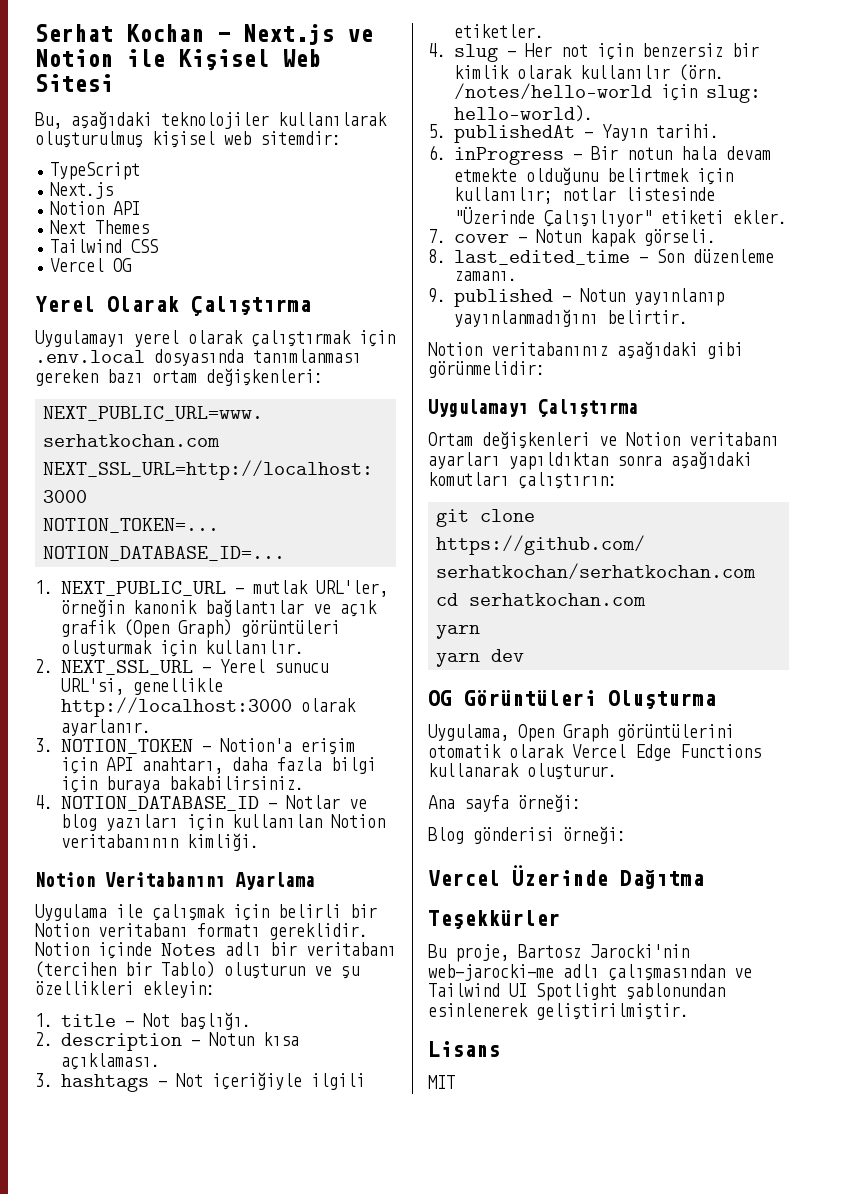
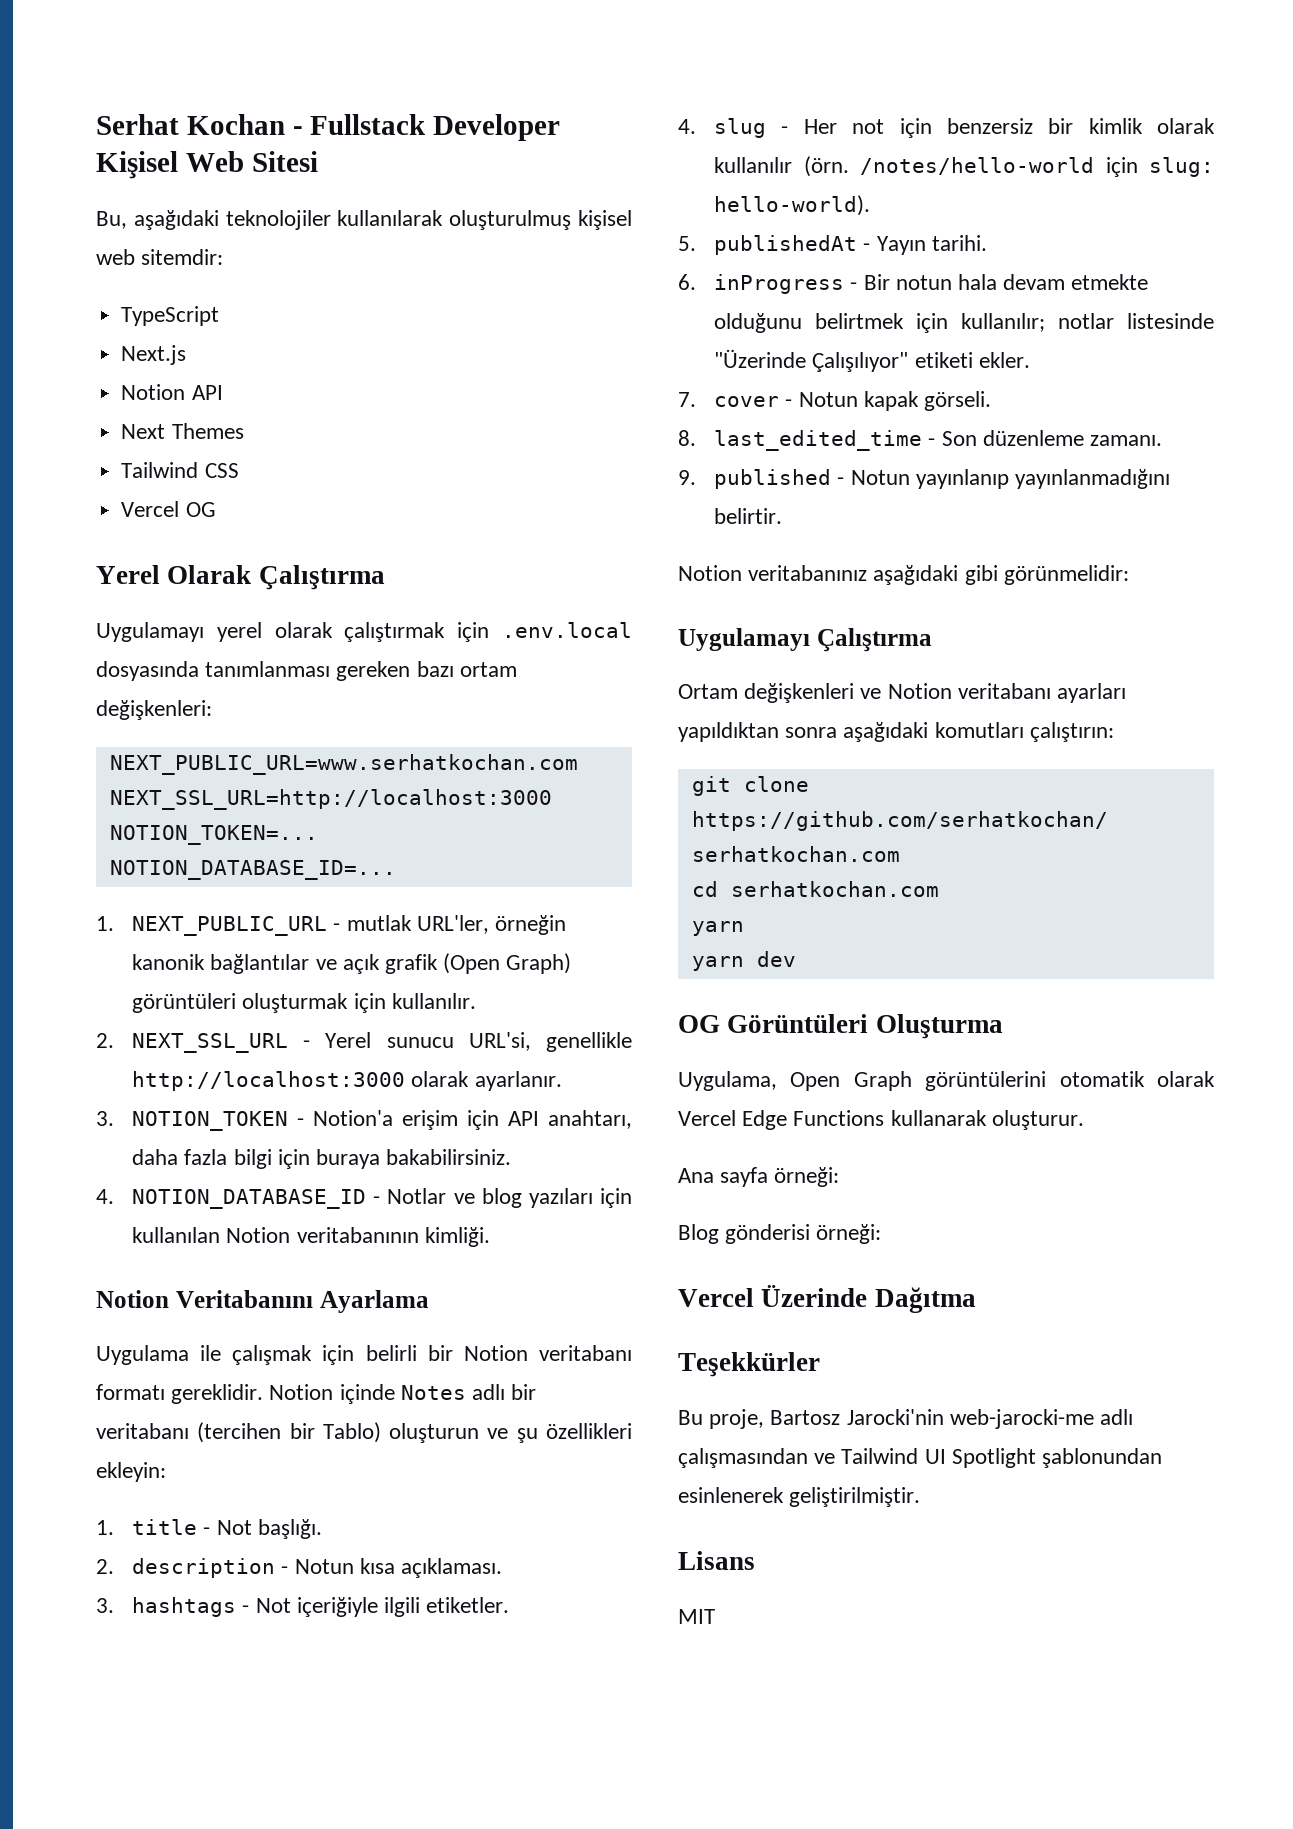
- Serhat Kochan - Next.js ve Notion ile Kişisel Web Sitesi
+ Serhat Kochan - Fullstack Developer Kişisel Web Sitesi

